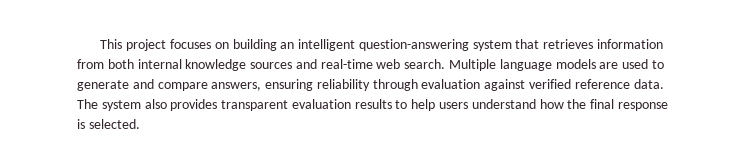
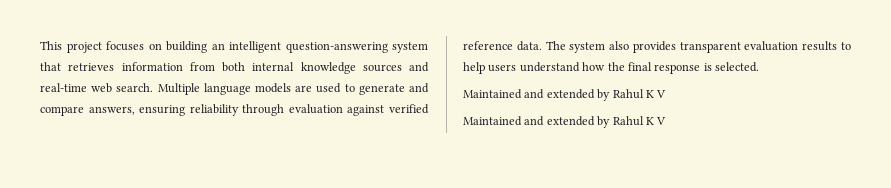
  The system also provides transparent evaluation results to help users understand how the final response is selected.
+ Maintained and extended by Rahul K V
+ Maintained and extended by Rahul K V

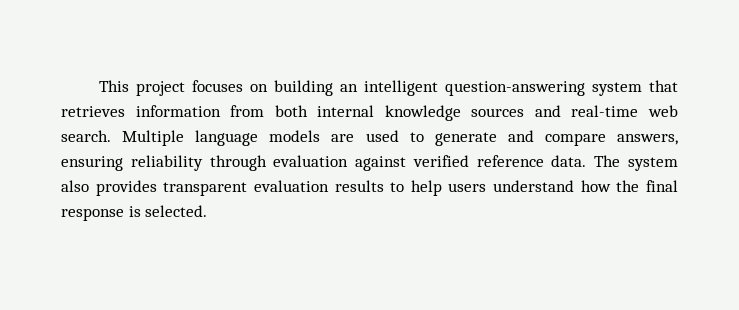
  The system also provides transparent evaluation results to help users understand how the final response is selected.
- Maintained and extended by Rahul K V
- Maintained and extended by Rahul K V

